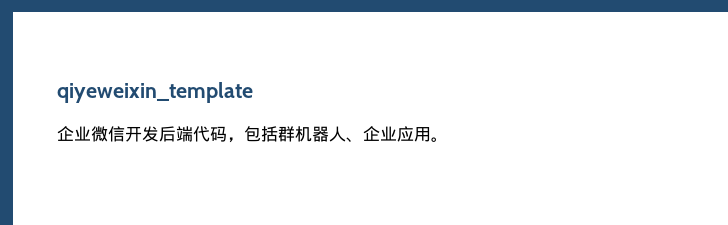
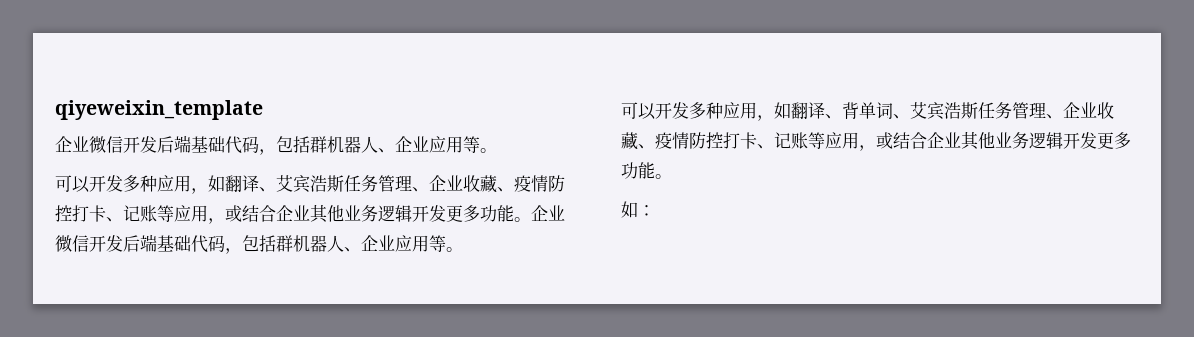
  qiyeweixin_template
- 企业微信开发后端代码，包括群机器人、企业应用。
+ 企业微信开发后端基础代码，包括群机器人、企业应用等。
+ 可以开发多种应用，如翻译、艾宾浩斯任务管理、企业收藏、疫情防控打卡、记账等应用，或结合企业其他业务逻辑开发更多功能。企业微信开发后端基础代码，包括群机器人、企业应用等。
+ 可以开发多种应用，如翻译、背单词、艾宾浩斯任务管理、企业收藏、疫情防控打卡、记账等应用，或结合企业其他业务逻辑开发更多功能。
+ 如：

